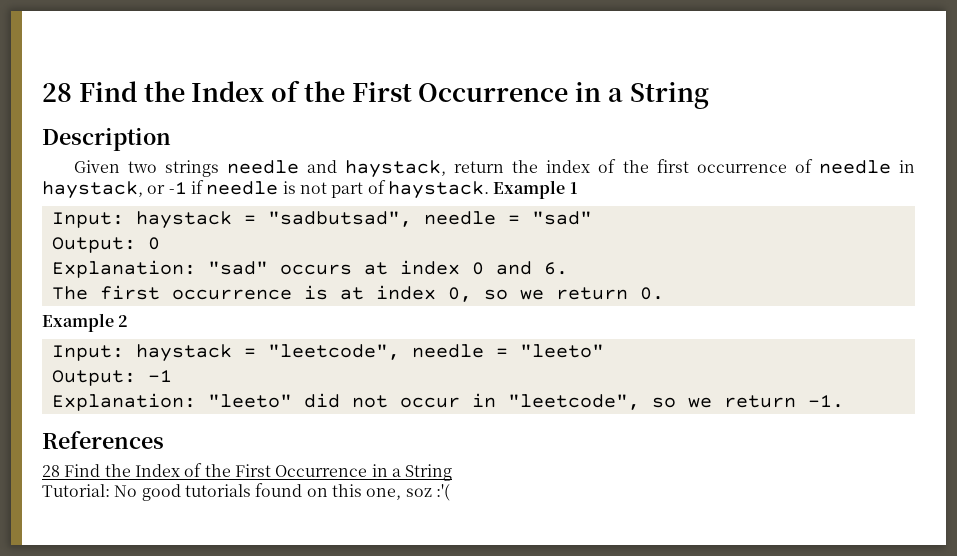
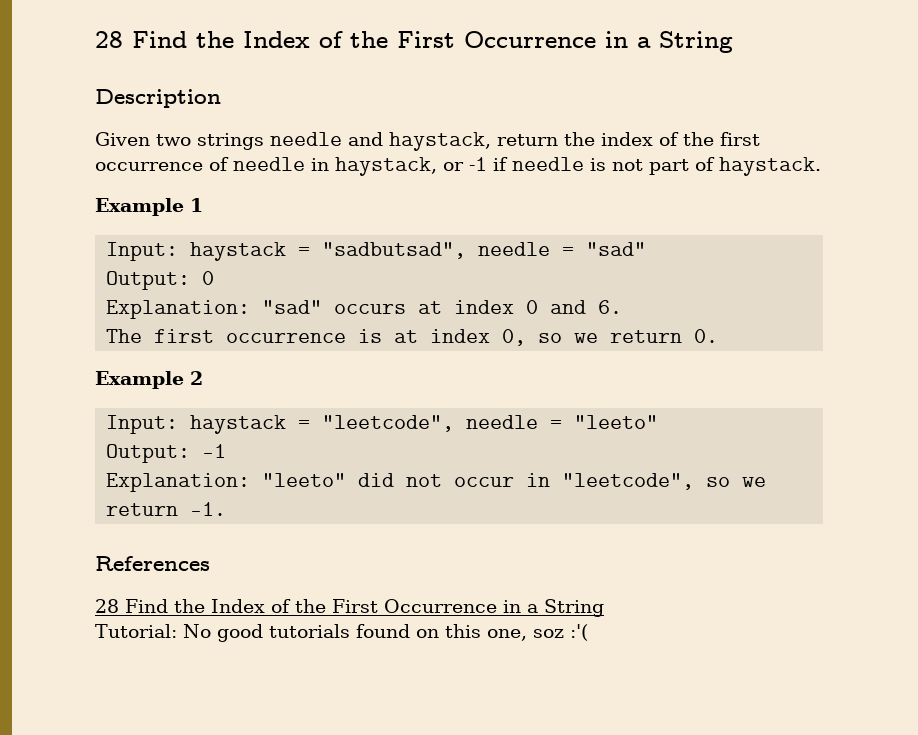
- Given two strings needle and haystack, return the index of the first occurrence of needle in haystack, or -1 if needle is not part of haystack. Example 1
+ Given two strings needle and haystack, return the index of the first occurrence of needle in haystack, or -1 if needle is not part of haystack.
+ Example 1

